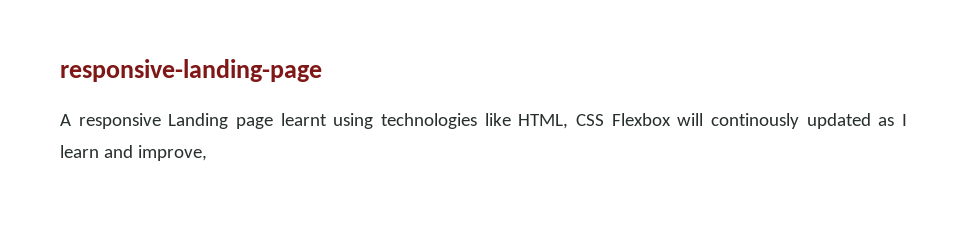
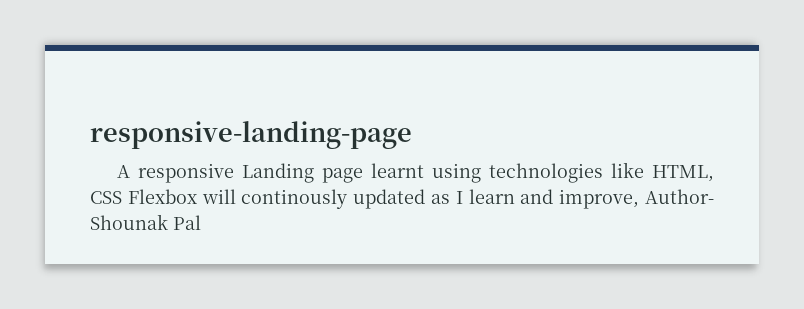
- A responsive Landing page learnt using technologies like HTML, CSS Flexbox will continously updated as I learn and improve,
+ A responsive Landing page learnt using technologies like HTML, CSS Flexbox will continously updated as I learn and improve, Author- Shounak Pal

